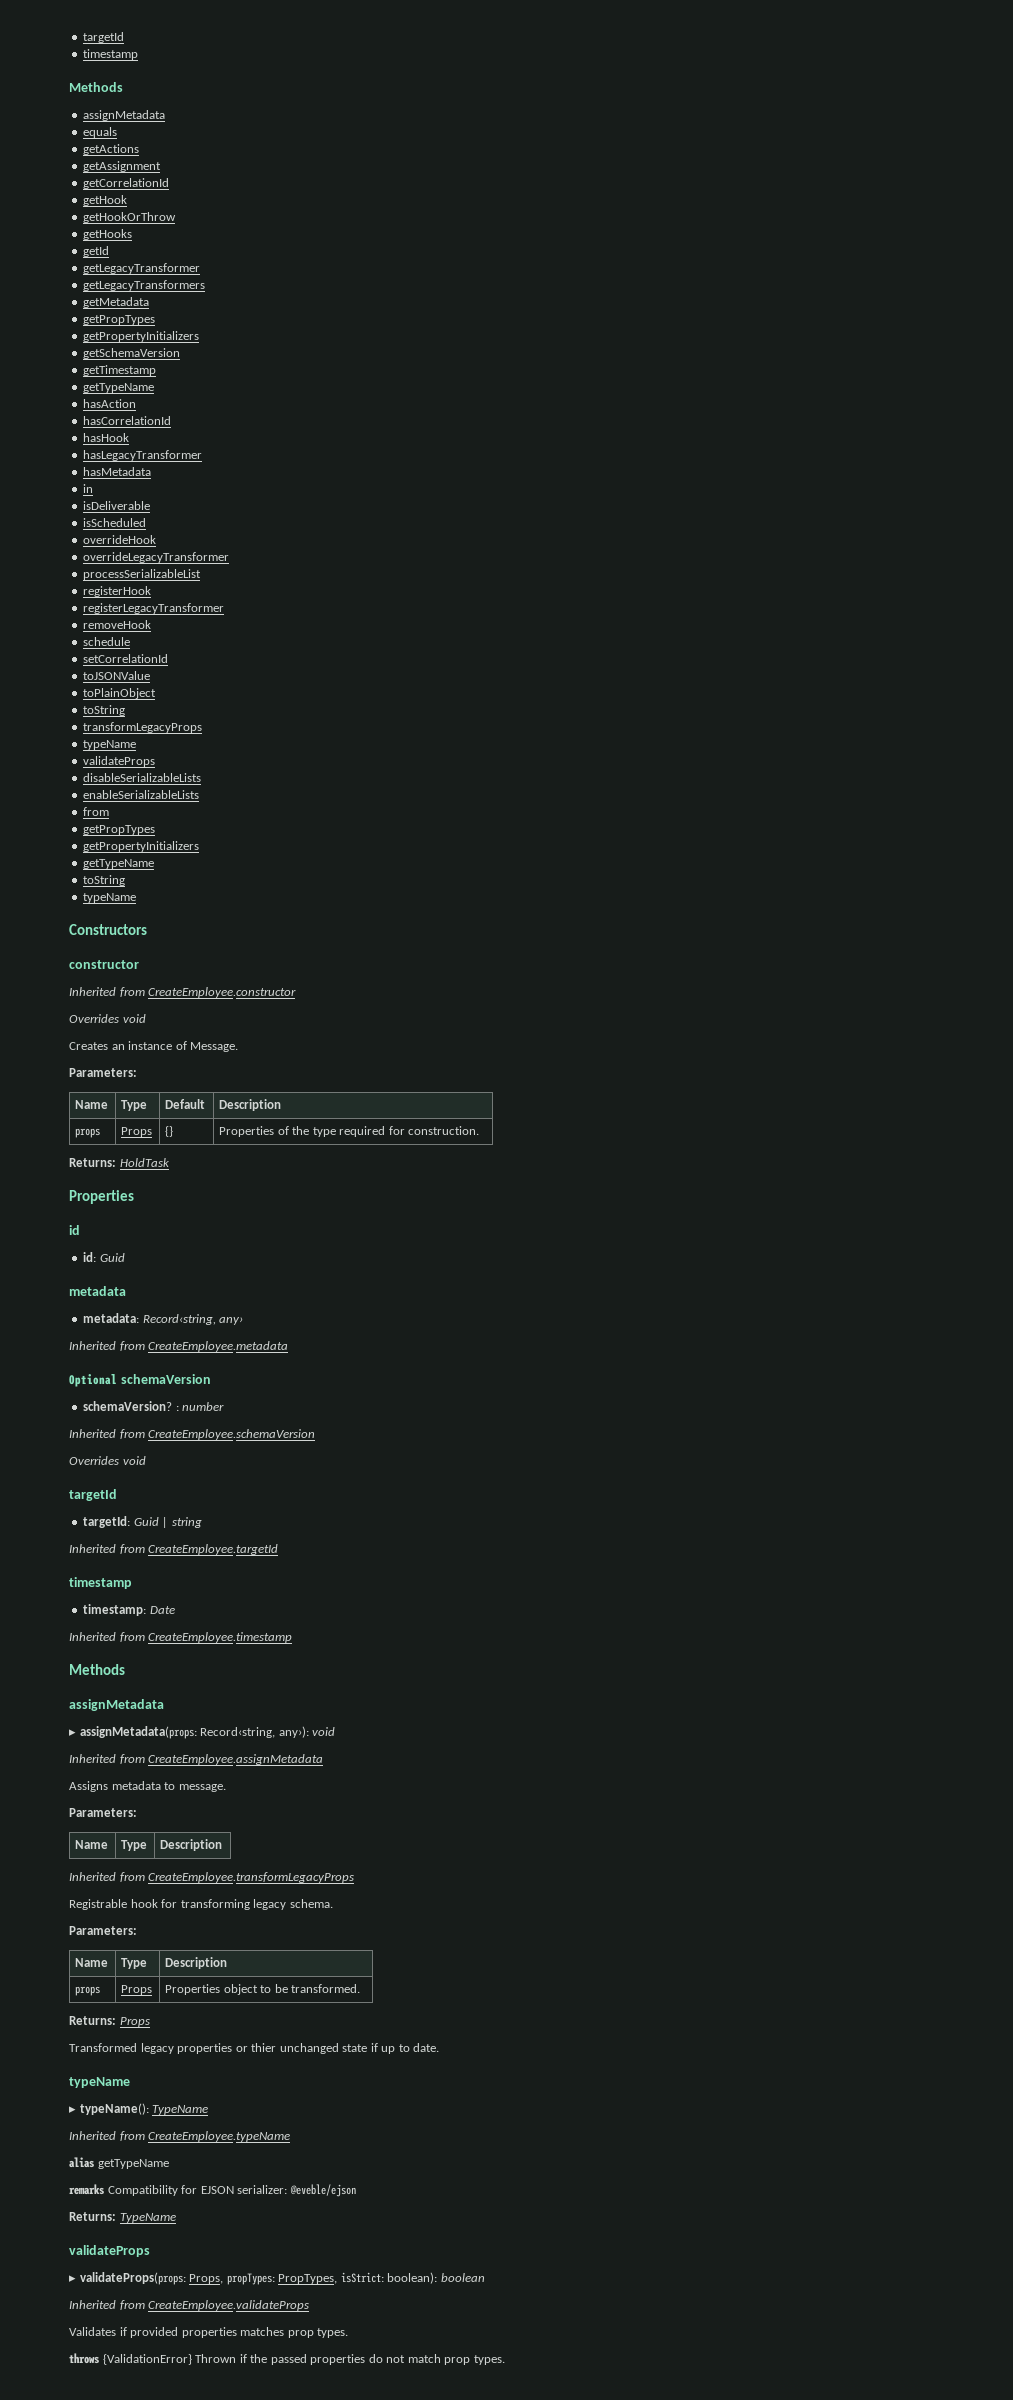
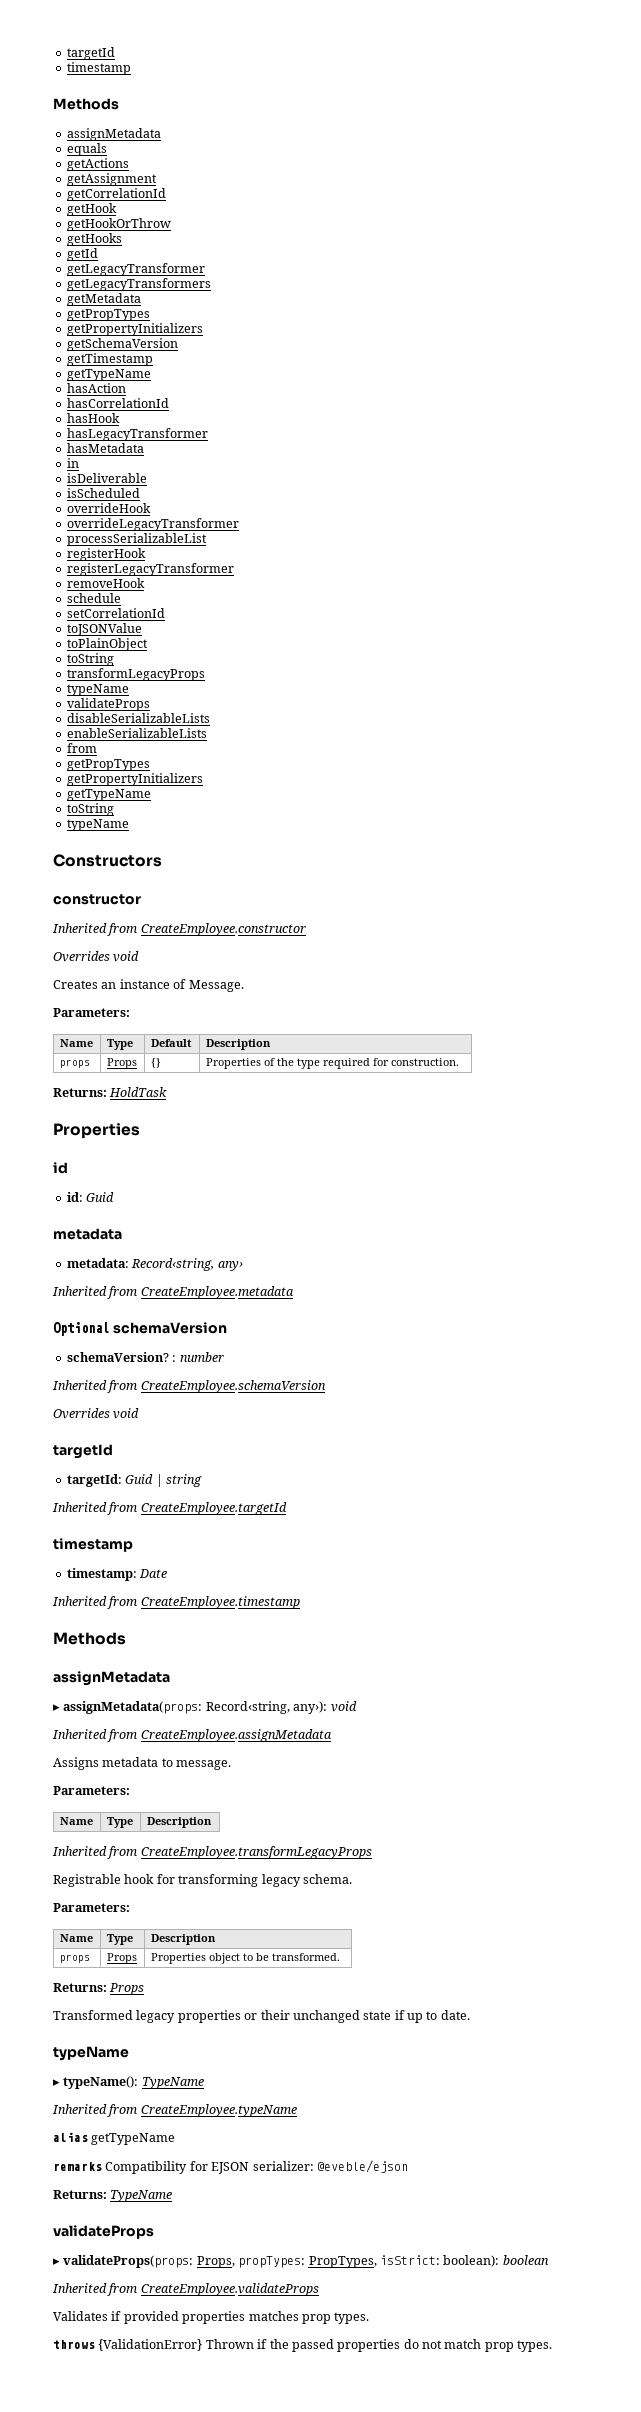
- Transformed legacy properties or thier unchanged state if up to date.
+ Transformed legacy properties or their unchanged state if up to date.

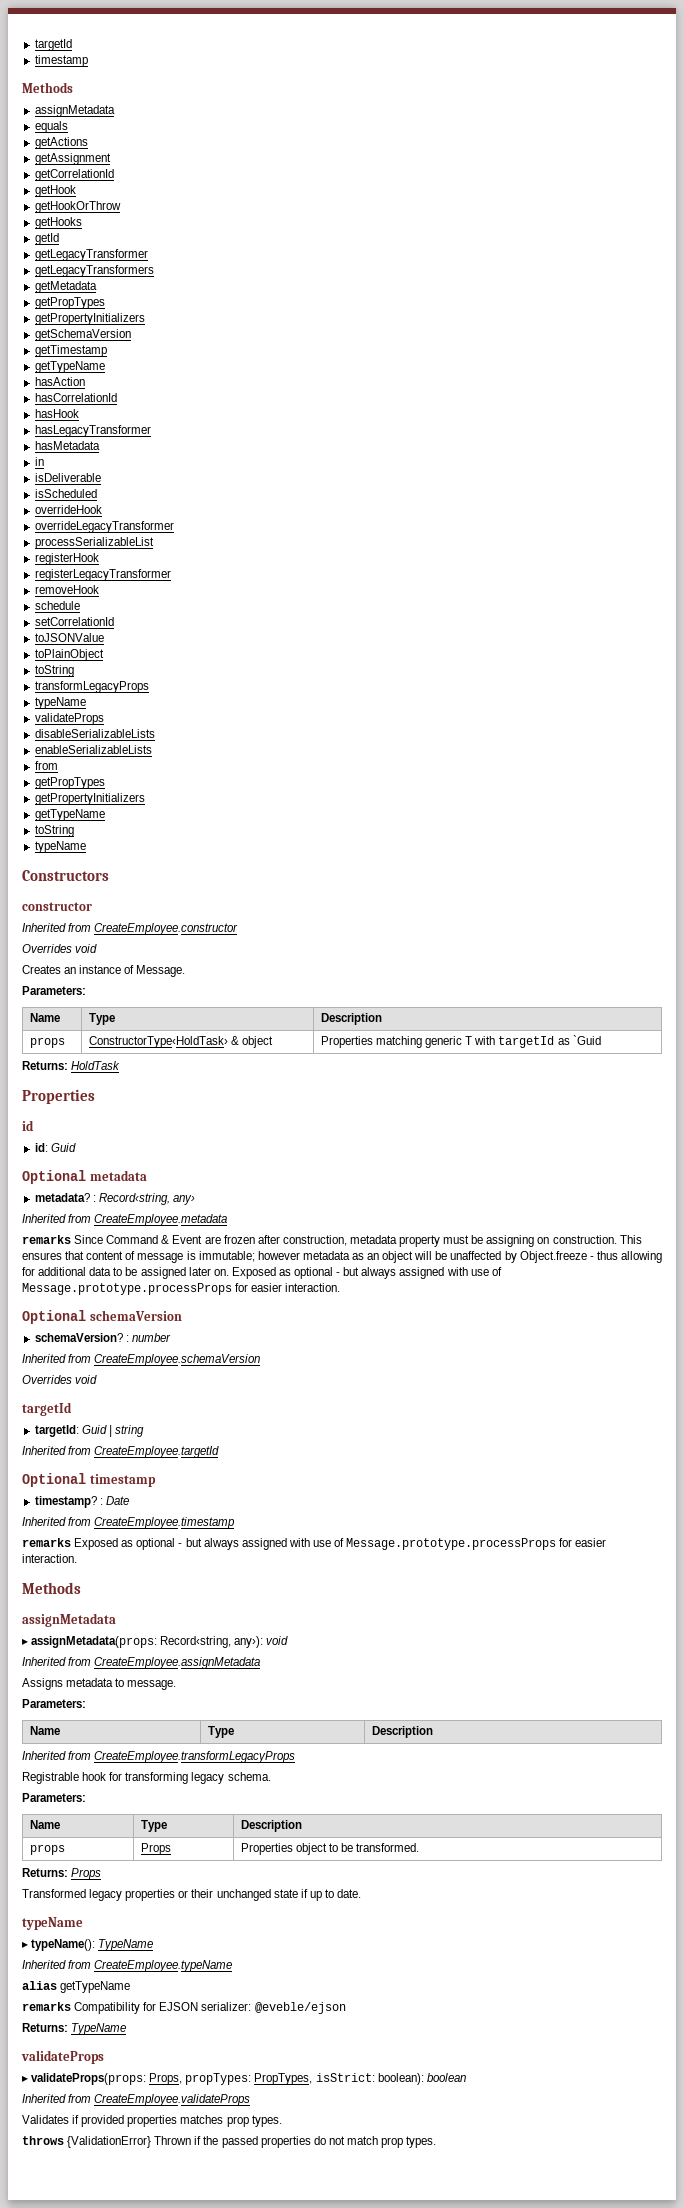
  Creates an instance of Message.
  Parameters:
- Name | Type | Default | Description
- props | Props | {} | Properties of the type required for construction.
+ Name | Type | Description
+ props | ConstructorType‹HoldTask› & object | Properties matching generic T with targetId as `Guid
  id: Guid
- metadata
+ Optional metadata
- metadata: Record‹string, any›
+ metadata? : Record‹string, any›
+ remarks Since Command & Event are frozen after construction, metadata property must be assigning on construction. This ensures that content of message is immutable; however metadata as an object will be unaffected by Object.freeze - thus allowing for additional data to be assigned later on. Exposed as optional - but always assigned with use of Message.prototype.processProps for easier interaction.
  Inherited from CreateEmployee.targetId
- timestamp
- timestamp: Date
+ Optional timestamp
+ timestamp? : Date
+ remarks Exposed as optional - but always assigned with use of Message.prototype.processProps for easier interaction.

